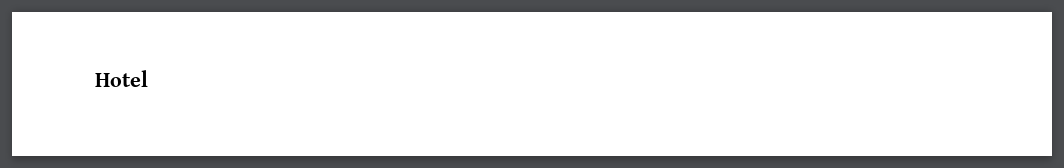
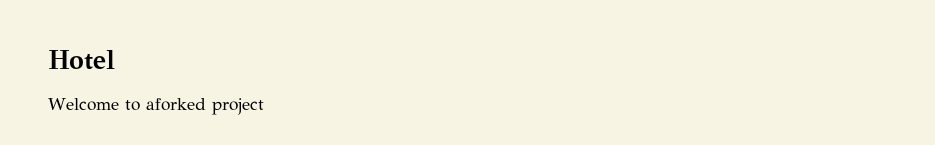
+ Welcome to aforked project

